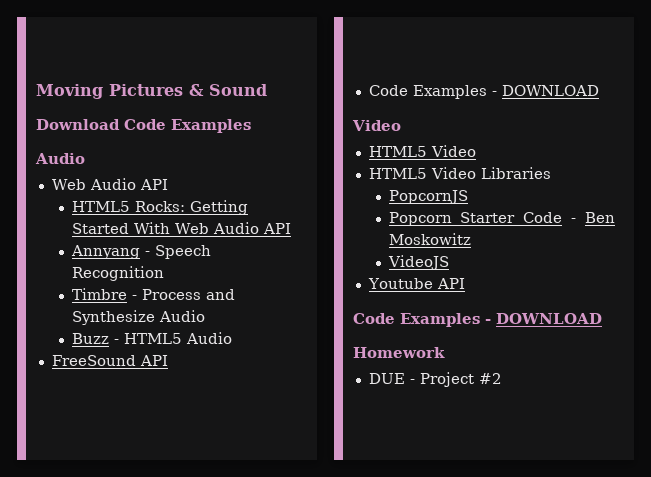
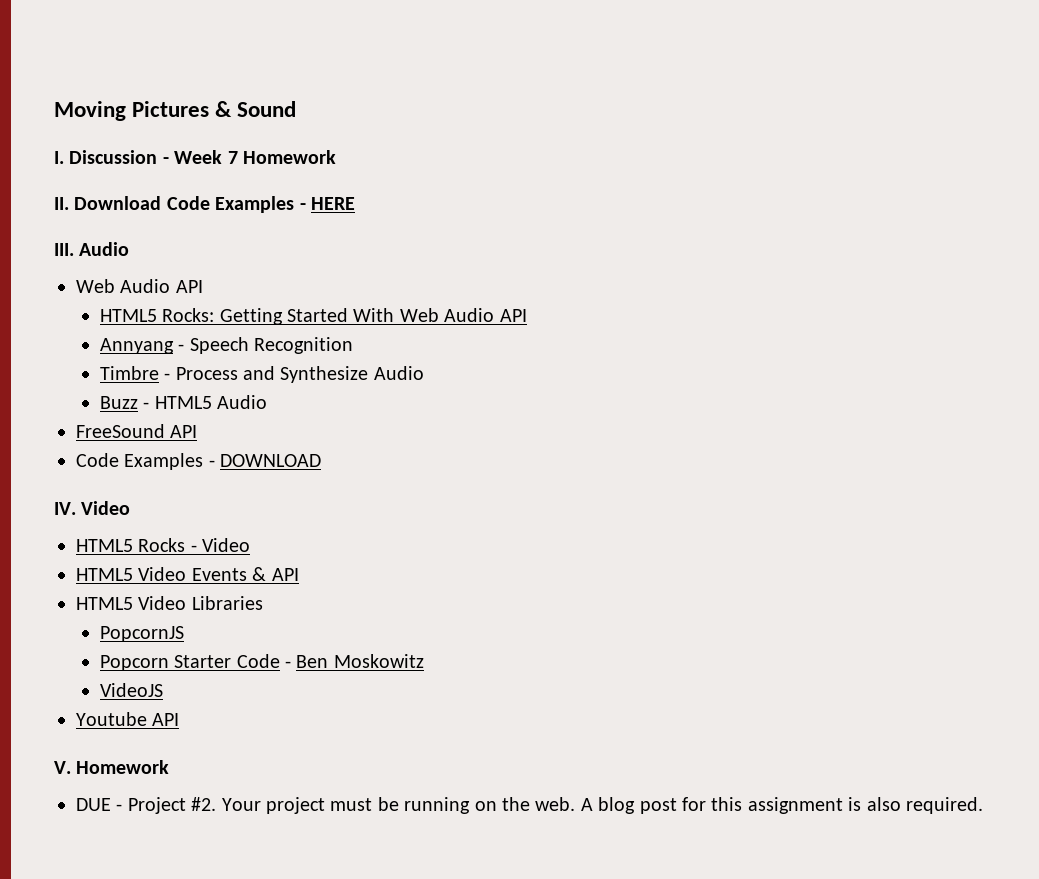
- Download Code Examples
- Audio
+ I. Discussion - Week 7 Homework
+ II. Download Code Examples - HERE
+ III. Audio
  FreeSound API
  Code Examples - DOWNLOAD
- Video
- HTML5 Video
+ IV. Video
+ HTML5 Rocks - Video
+ HTML5 Video Events & API
  Youtube API
- Code Examples - DOWNLOAD
- Homework
+ V. Homework
- DUE - Project #2
+ DUE - Project #2. Your project must be running on the web. A blog post for this assignment is also required.

